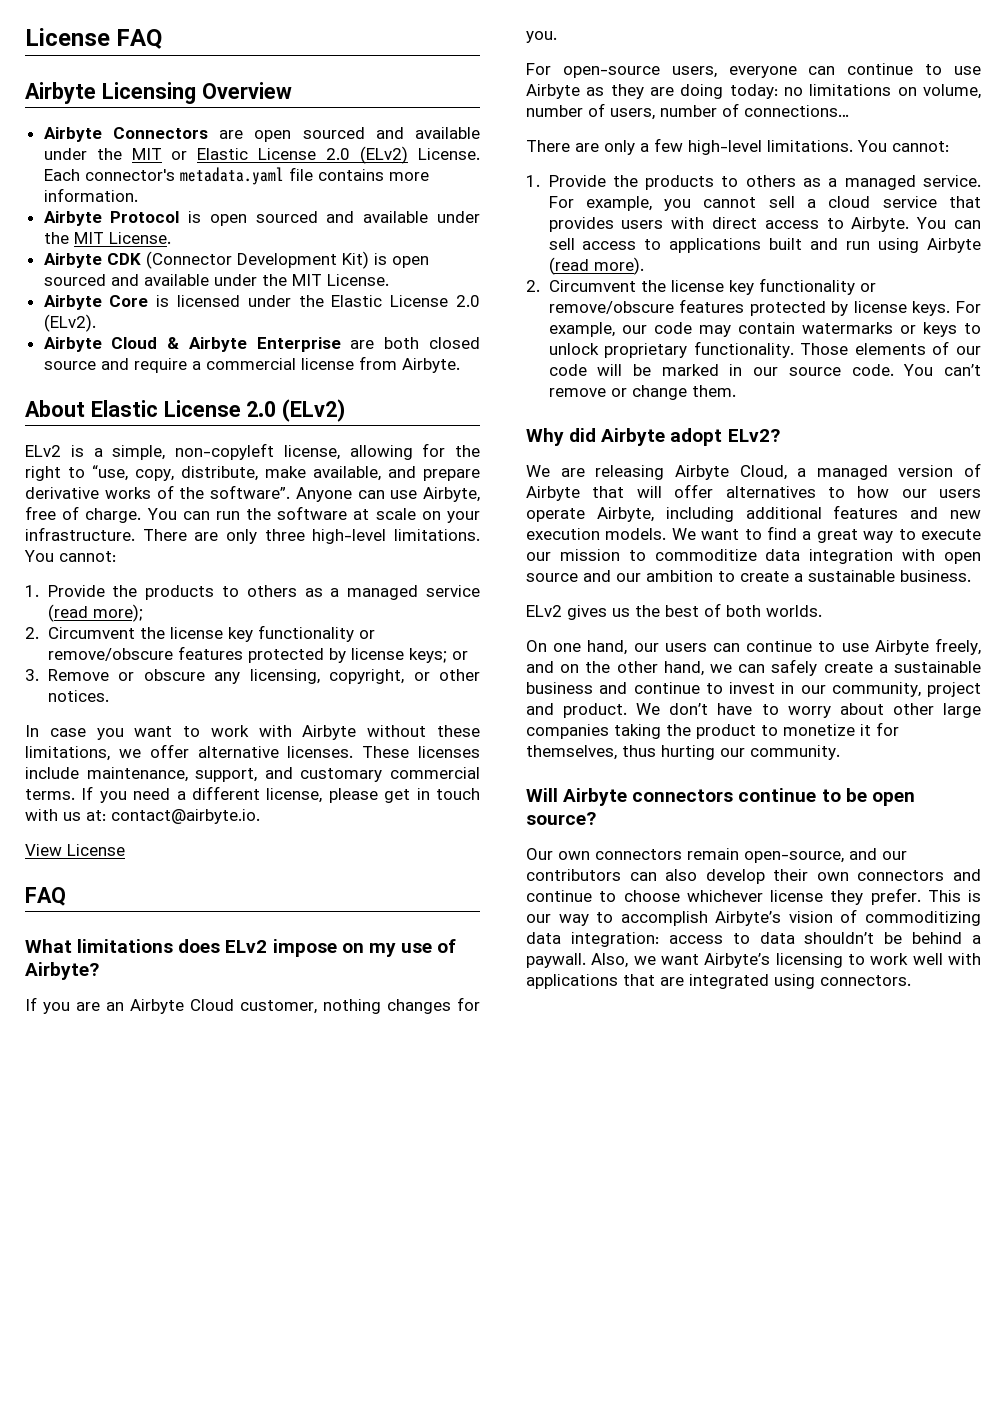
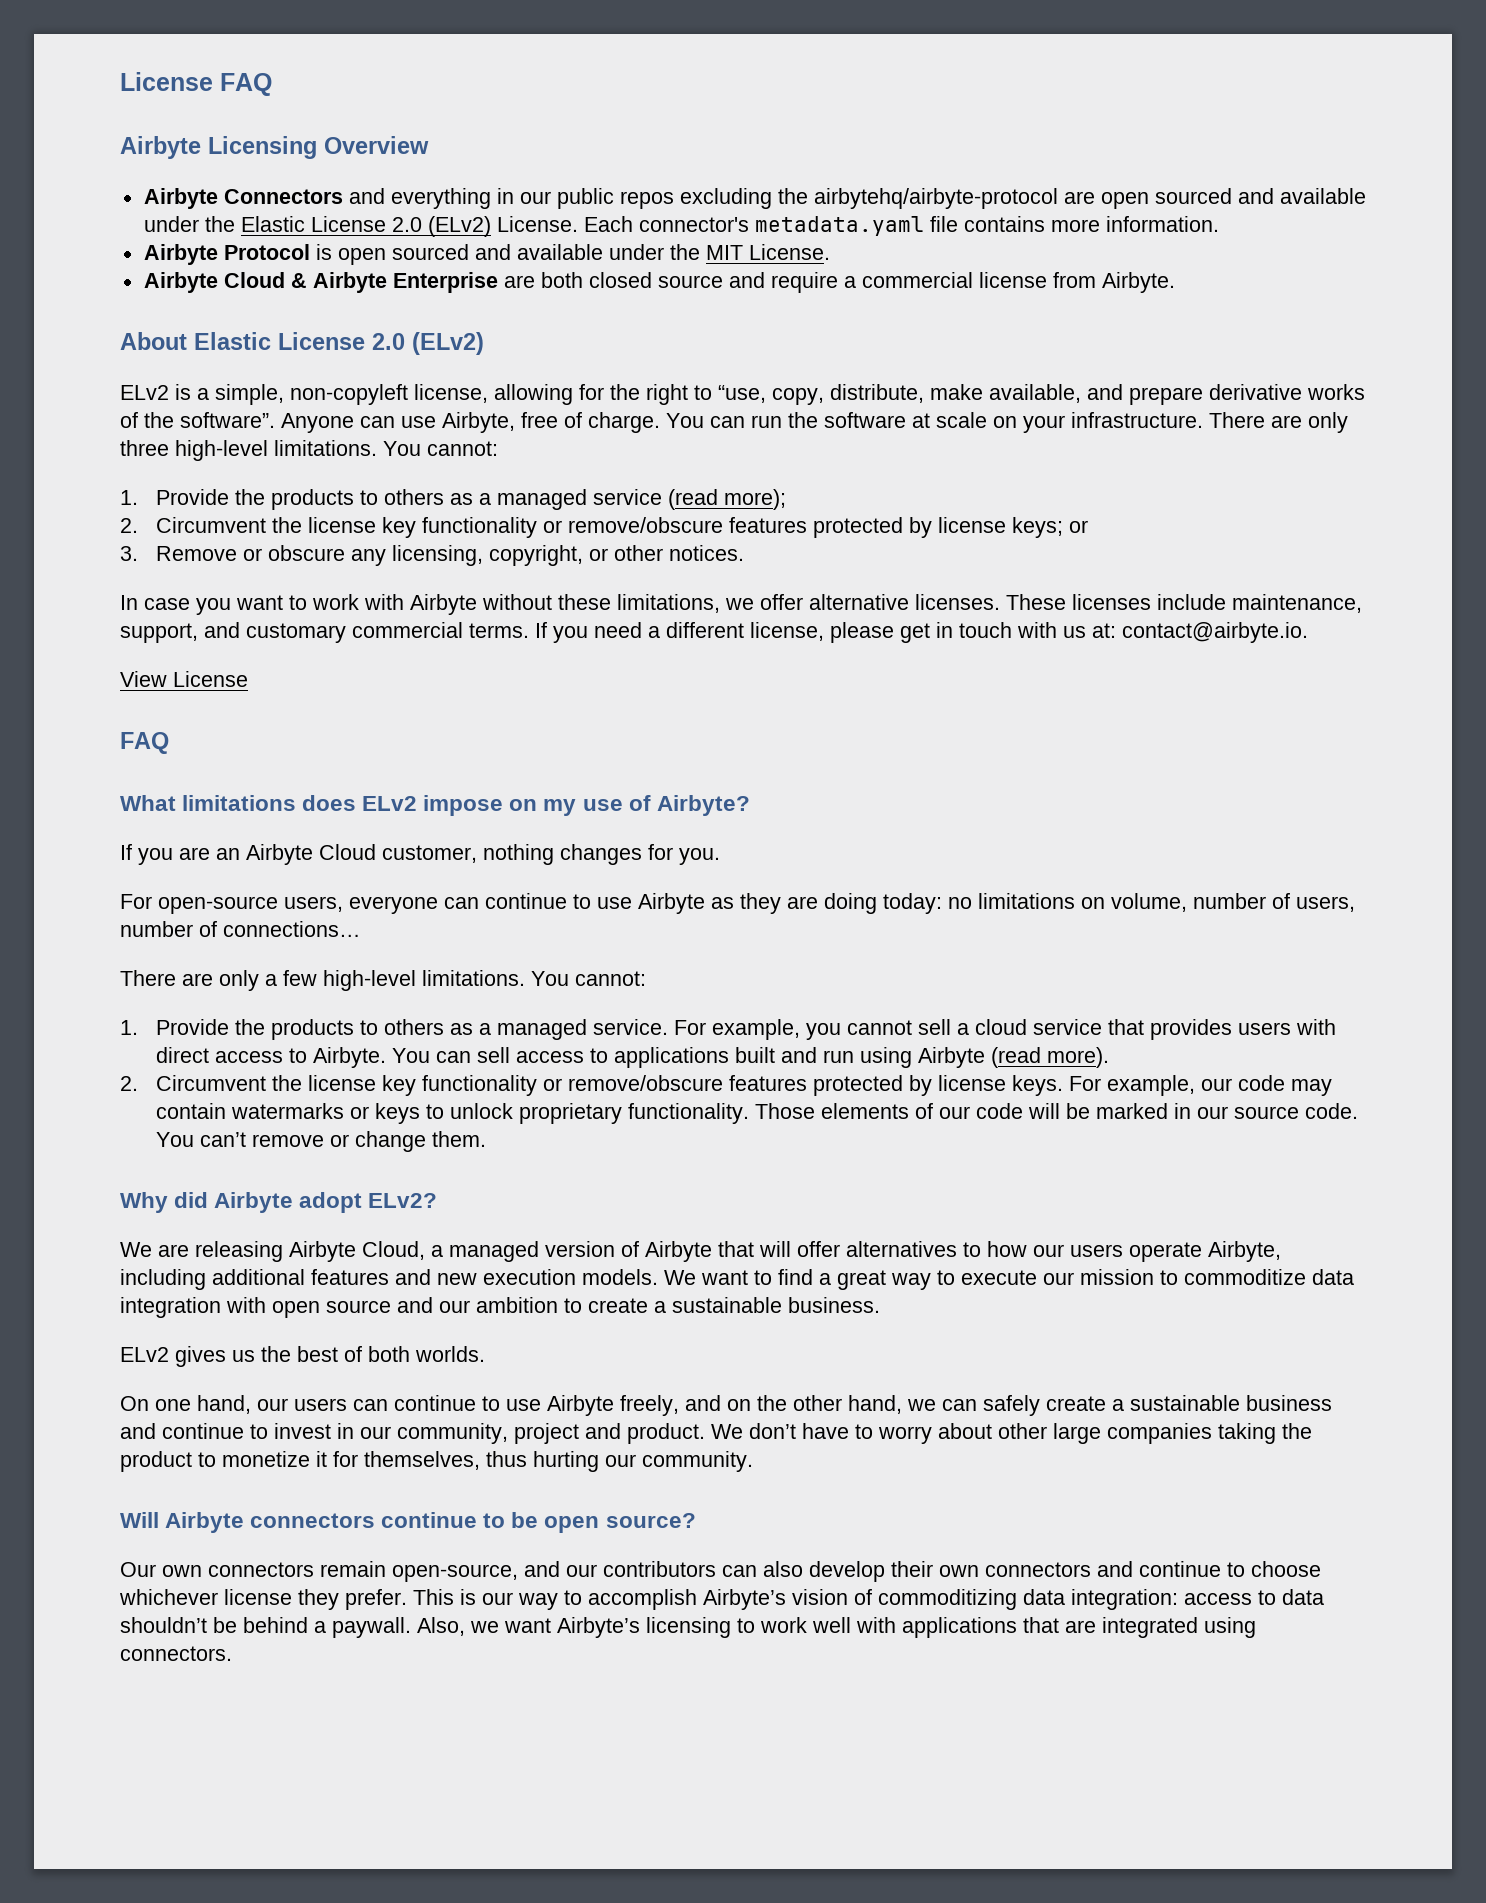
- Airbyte Connectors are open sourced and available under the MIT or Elastic License 2.0 (ELv2) License.
+ Airbyte Connectors and everything in our public repos excluding the airbytehq/airbyte-protocol are open sourced and available under the Elastic License 2.0 (ELv2) License.
- Airbyte CDK (Connector Development Kit) is open sourced and available under the MIT License.
- Airbyte Core is licensed under the Elastic License 2.0 (ELv2).

